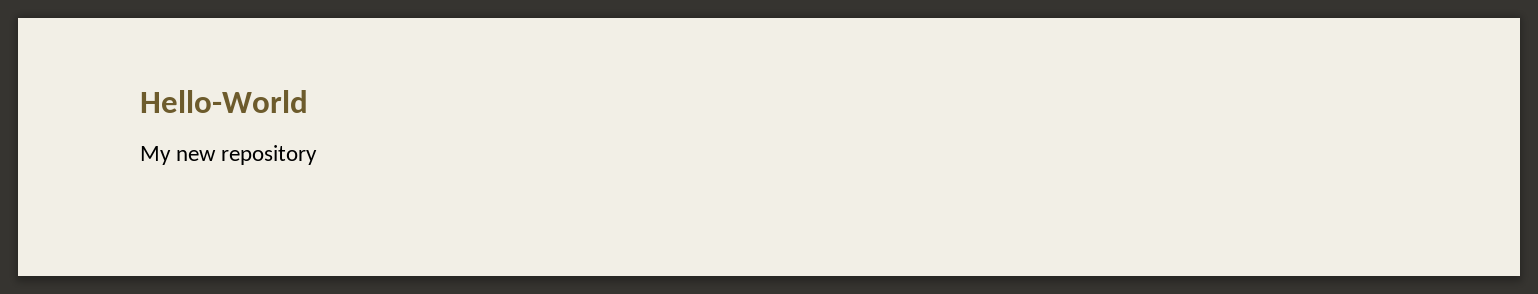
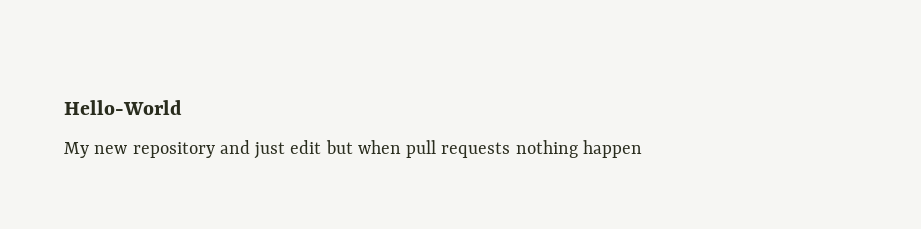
- My new repository
+ My new repository and just edit but when pull requests nothing happen

